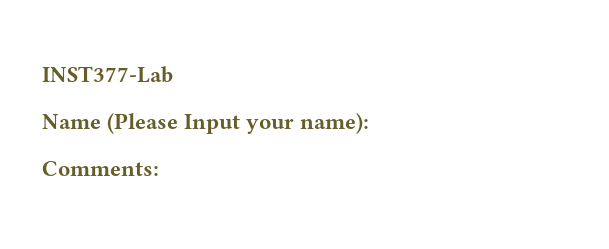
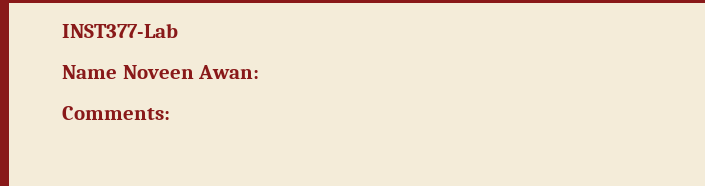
- Name (Please Input your name):
+ Name Noveen Awan:

